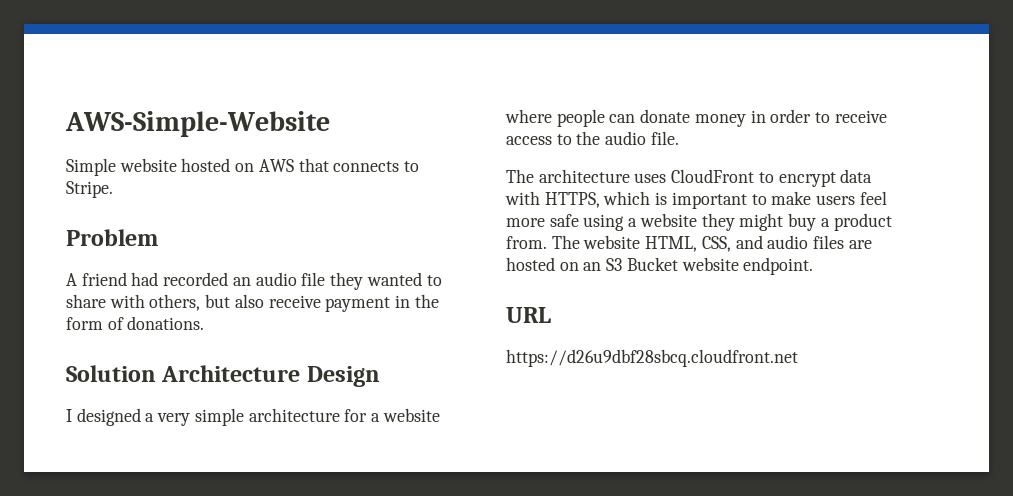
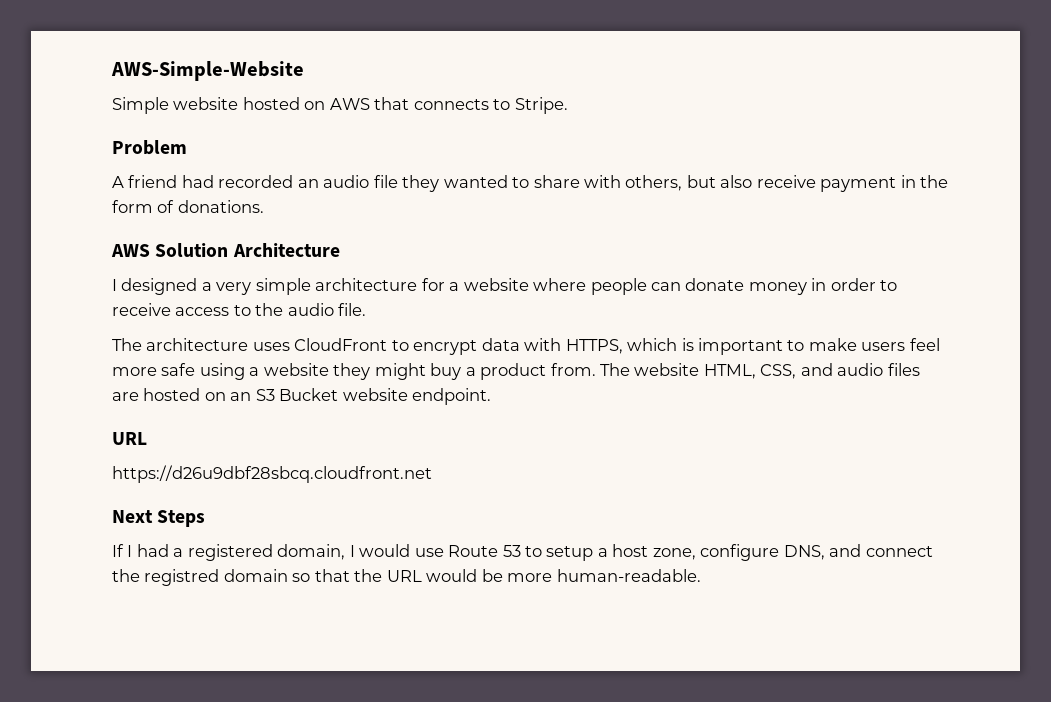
- Solution Architecture Design
+ AWS Solution Architecture
+ Next Steps
+ If I had a registered domain, I would use Route 53 to setup a host zone, configure DNS, and connect the registred domain so that the URL would be more human-readable.

